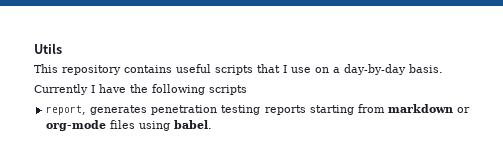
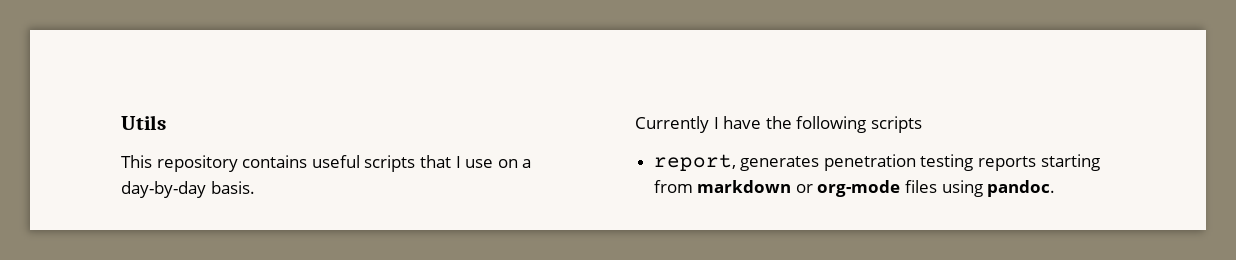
- report, generates penetration testing reports starting from markdown or org-mode files using babel.
+ report, generates penetration testing reports starting from markdown or org-mode files using pandoc.

